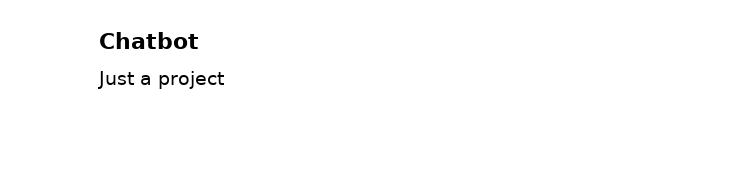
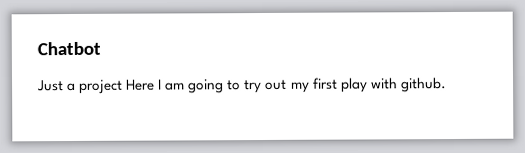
- Just a project
+ Just a project Here I am going to try out my first play with github.

